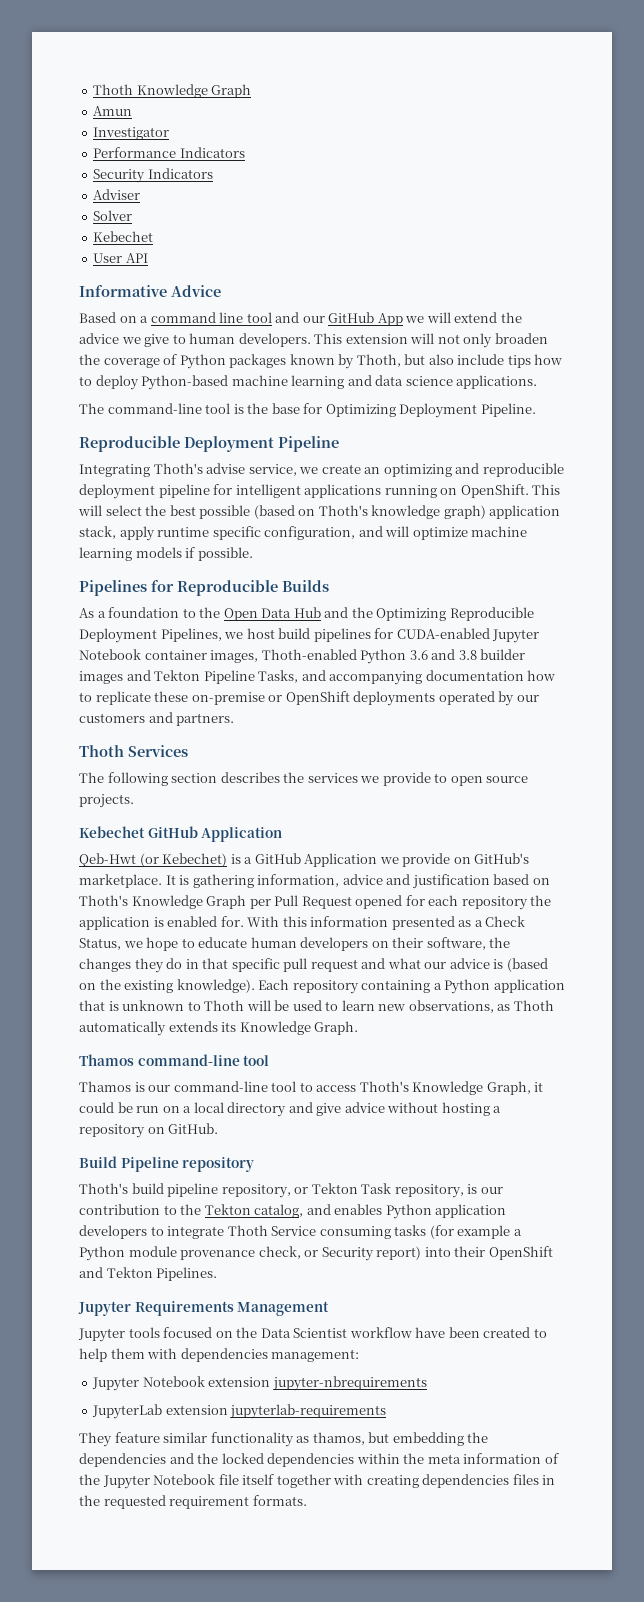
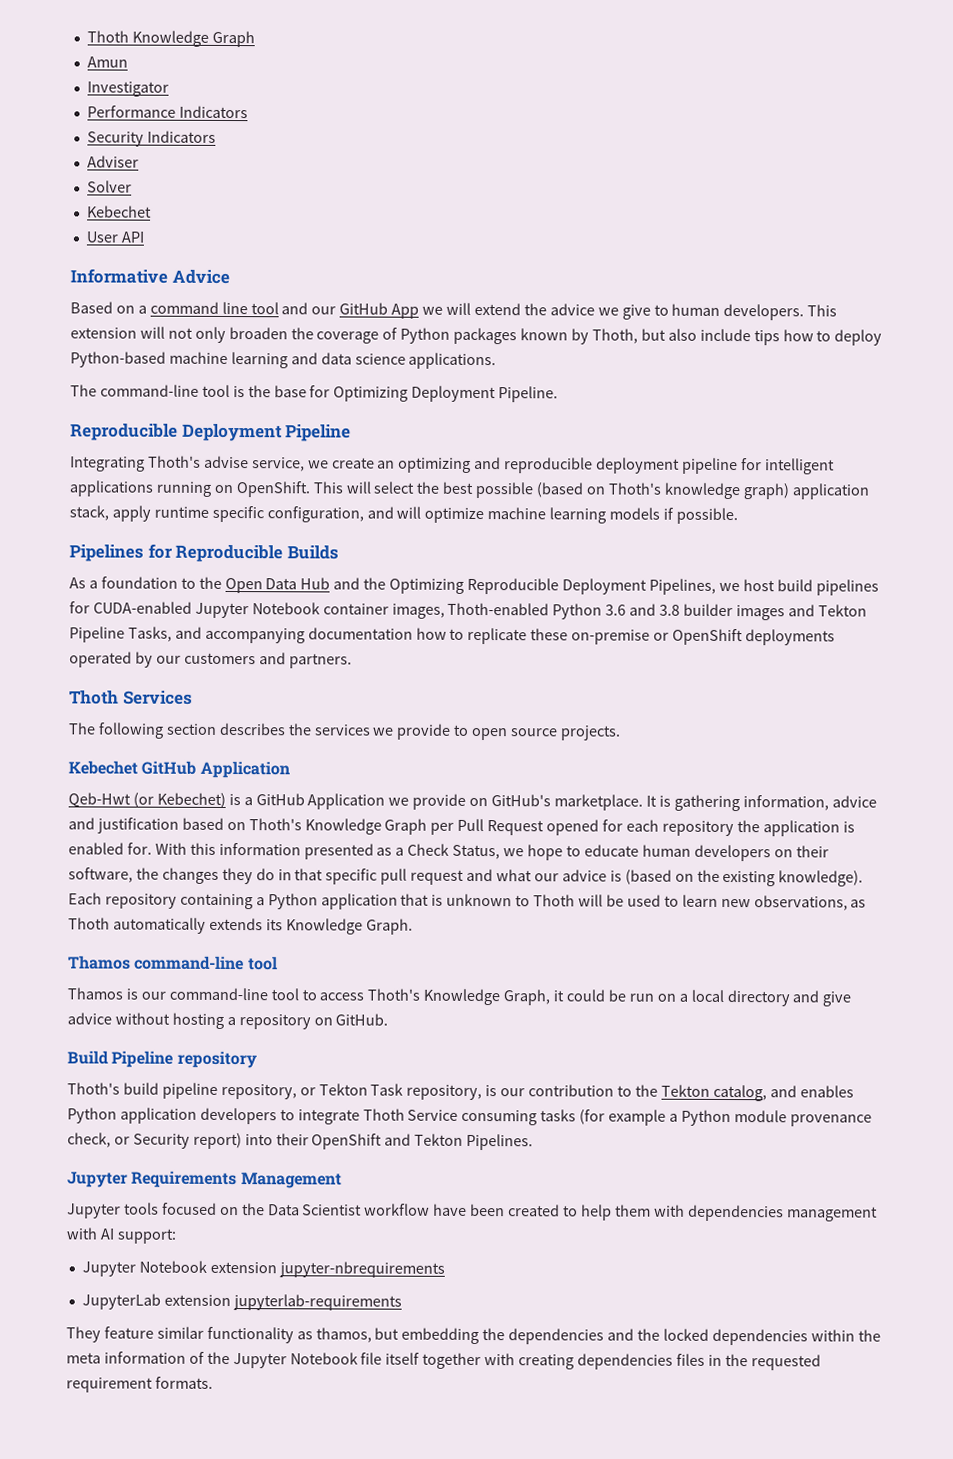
- Jupyter tools focused on the Data Scientist workflow have been created to help them with dependencies management:
+ Jupyter tools focused on the Data Scientist workflow have been created to help them with dependencies management with AI support:

